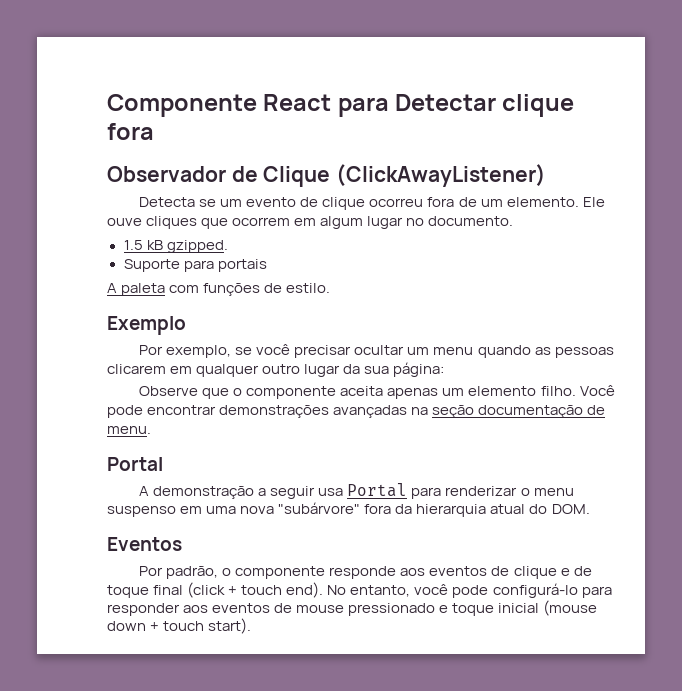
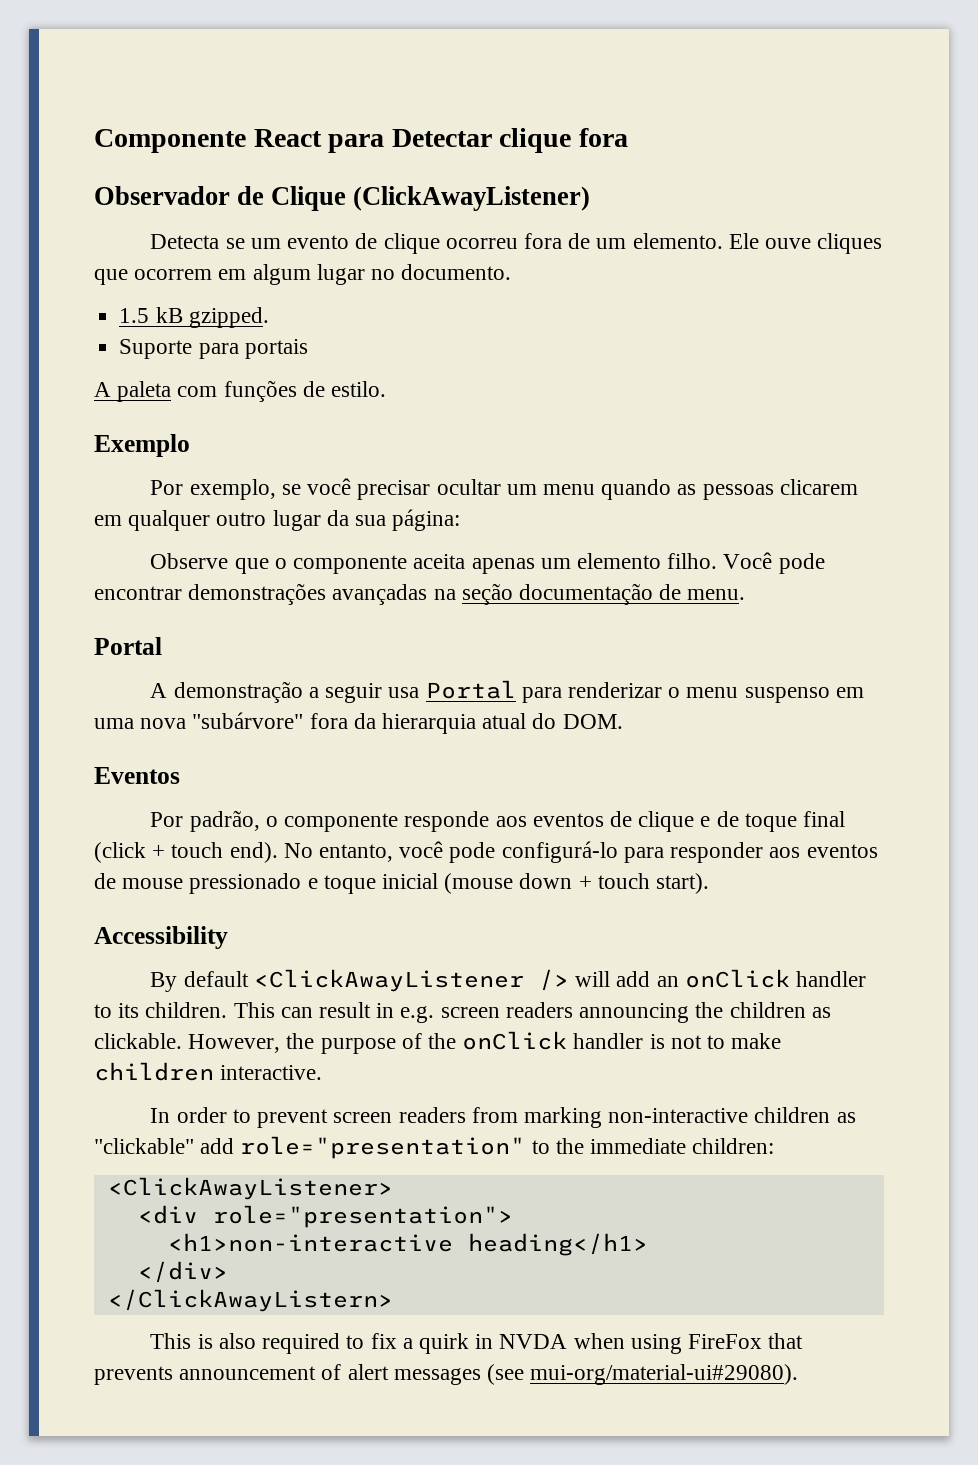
+ Accessibility
+ By default <ClickAwayListener /> will add an onClick handler to its children. This can result in e.g. screen readers announcing the children as clickable. However, the purpose of the onClick handler is not to make children interactive.
+ In order to prevent screen readers from marking non-interactive children as "clickable" add role="presentation" to the immediate children:
+ <ClickAwayListener>
+ <div role="presentation">
+ <h1>non-interactive heading</h1>
+ </div>
+ </ClickAwayListern>
+ This is also required to fix a quirk in NVDA when using FireFox that prevents announcement of alert messages (see mui-org/material-ui#29080).

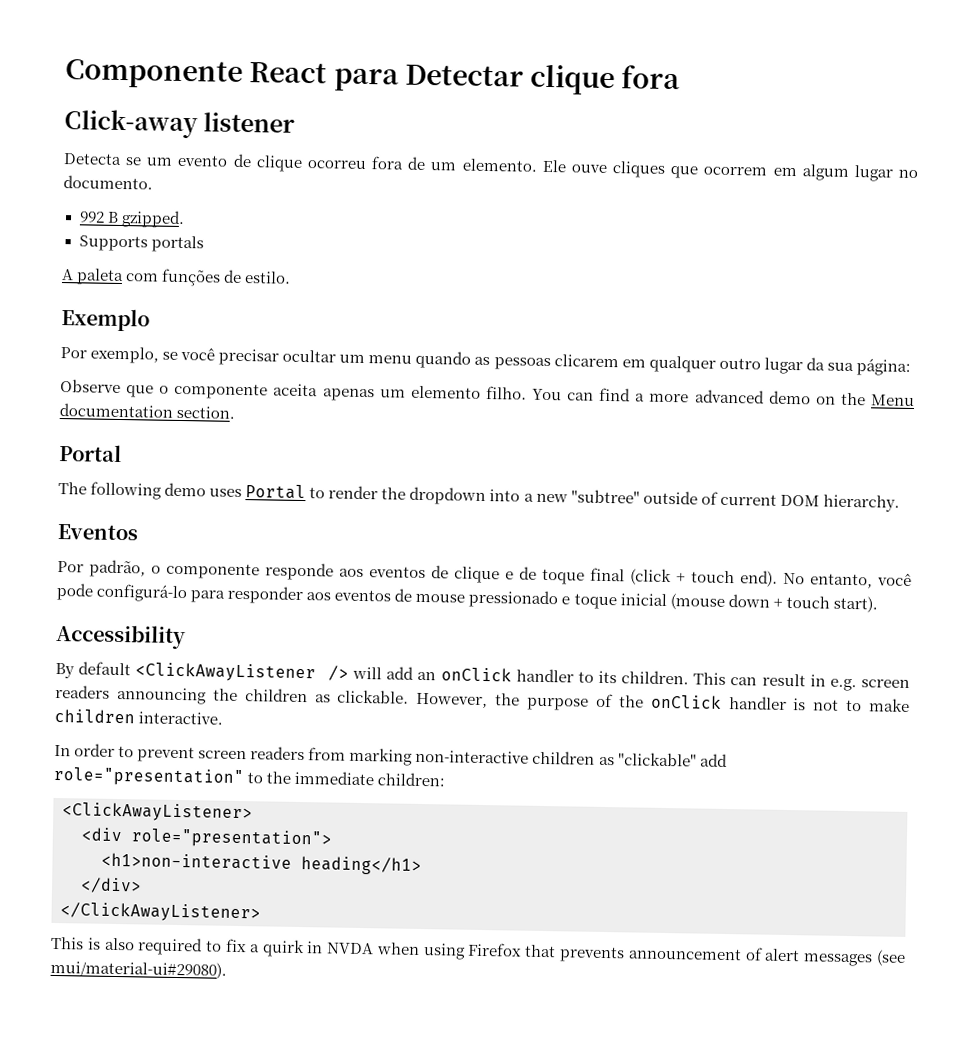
- Observador de Clique (ClickAwayListener)
+ Click-away listener
- 1.5 kB gzipped.
+ 992 B gzipped.
- Suporte para portais
+ Supports portals
- Você pode encontrar demonstrações avançadas na seção documentação de menu.
+ You can find a more advanced demo on the Menu documentation section.
  Portal
- A demonstração a seguir usa Portal para renderizar o menu suspenso em uma nova "subárvore" fora da hierarquia atual do DOM.
+ The following demo uses Portal to render the dropdown into a new "subtree" outside of current DOM hierarchy.
- </ClickAwayListern>
+ </ClickAwayListener>
- This is also required to fix a quirk in NVDA when using FireFox that prevents announcement of alert messages (see mui-org/material-ui#29080).
+ This is also required to fix a quirk in NVDA when using Firefox that prevents announcement of alert messages (see mui/material-ui#29080).

